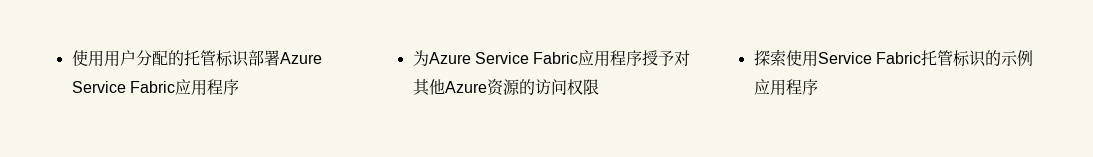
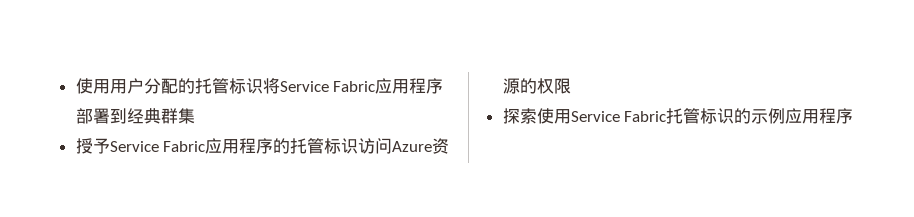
- 使用用户分配的托管标识部署Azure Service Fabric应用程序
- 为Azure Service Fabric应用程序授予对其他Azure资源的访问权限
+ 使用用户分配的托管标识将Service Fabric应用程序部署到经典群集
+ 授予Service Fabric应用程序的托管标识访问Azure资源的权限

